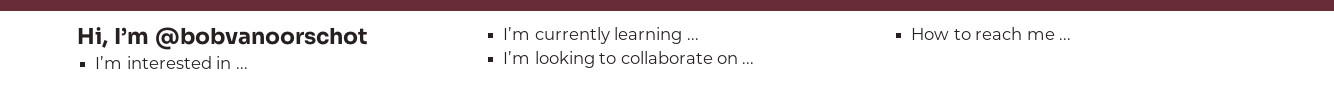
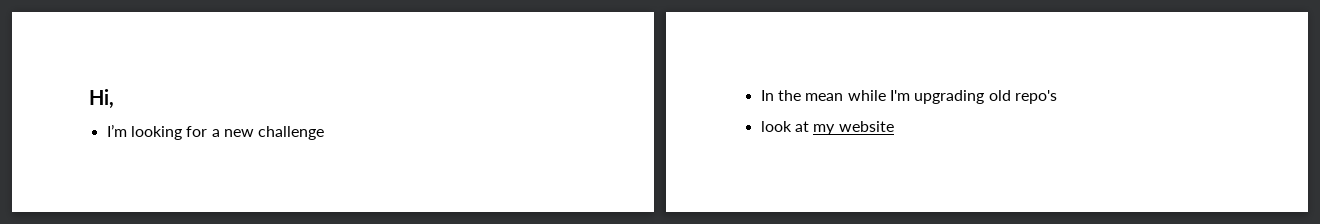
- Hi, I’m @bobvanoorschot
- I’m interested in ...
- I’m currently learning ...
- I’m looking to collaborate on ...
- How to reach me ...
+ Hi,
+ I’m looking for a new challenge
+ In the mean while I'm upgrading old repo's
+ look at my website

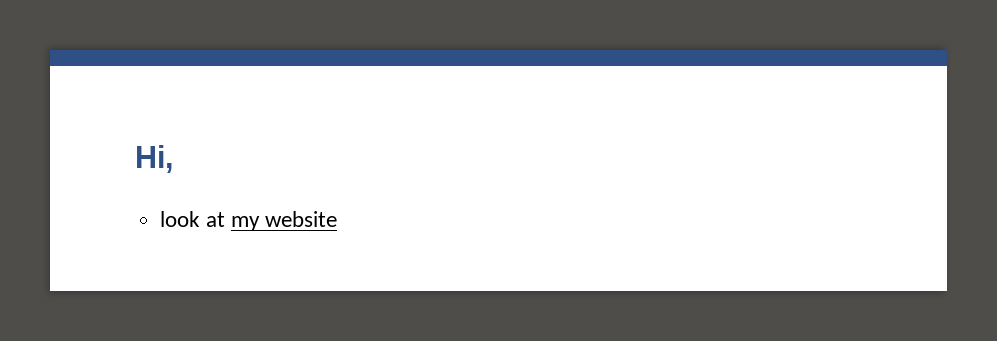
- I’m looking for a new challenge
- In the mean while I'm upgrading old repo's

